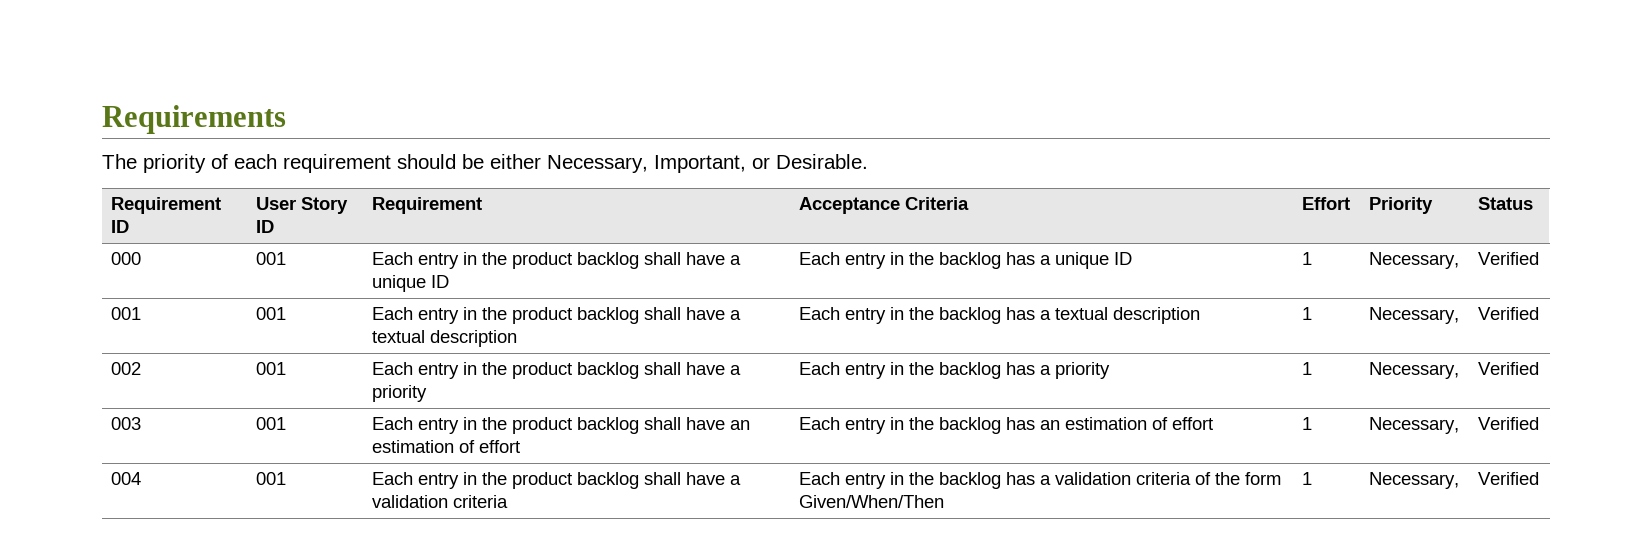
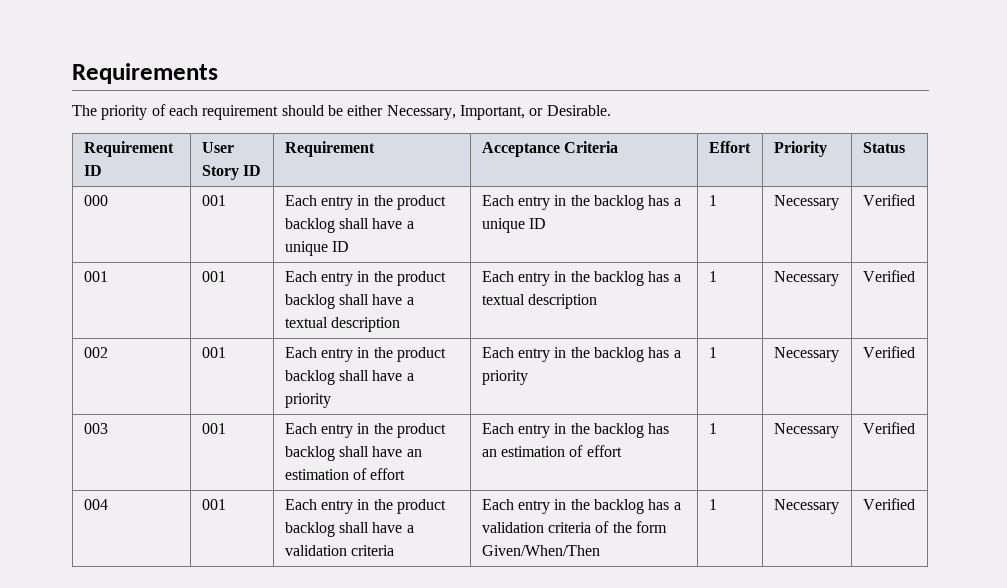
- 000 | 001 | Each entry in the product backlog shall have a unique ID | Each entry in the backlog has a unique ID | 1 | Necessary, | Verified
+ 000 | 001 | Each entry in the product backlog shall have a unique ID | Each entry in the backlog has a unique ID | 1 | Necessary | Verified
- 001 | 001 | Each entry in the product backlog shall have a textual description | Each entry in the backlog has a textual description | 1 | Necessary, | Verified
+ 001 | 001 | Each entry in the product backlog shall have a textual description | Each entry in the backlog has a textual description | 1 | Necessary | Verified
- 002 | 001 | Each entry in the product backlog shall have a priority | Each entry in the backlog has a priority | 1 | Necessary, | Verified
+ 002 | 001 | Each entry in the product backlog shall have a priority | Each entry in the backlog has a priority | 1 | Necessary | Verified
- 003 | 001 | Each entry in the product backlog shall have an estimation of effort | Each entry in the backlog has an estimation of effort | 1 | Necessary, | Verified
+ 003 | 001 | Each entry in the product backlog shall have an estimation of effort | Each entry in the backlog has an estimation of effort | 1 | Necessary | Verified
- 004 | 001 | Each entry in the product backlog shall have a validation criteria | Each entry in the backlog has a validation criteria of the form Given/When/Then | 1 | Necessary, | Verified
+ 004 | 001 | Each entry in the product backlog shall have a validation criteria | Each entry in the backlog has a validation criteria of the form Given/When/Then | 1 | Necessary | Verified

